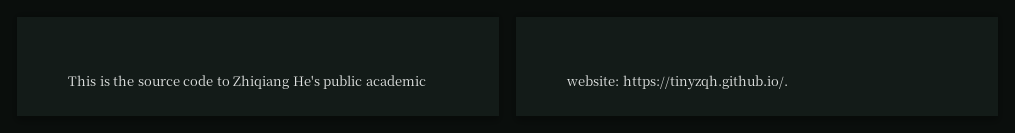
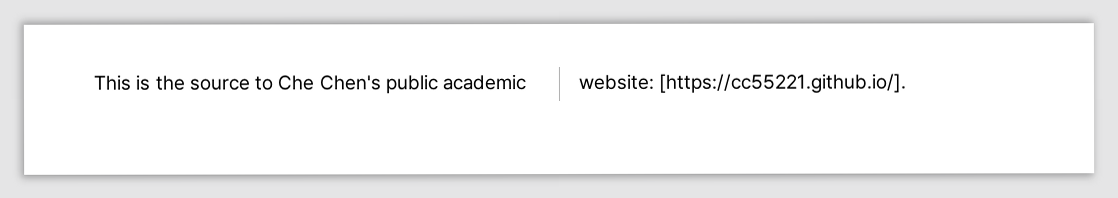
- This is the source code to Zhiqiang He's public academic website: https://tinyzqh.github.io/.
+ This is the source to Che Chen's public academic website: [https://cc55221.github.io/].

